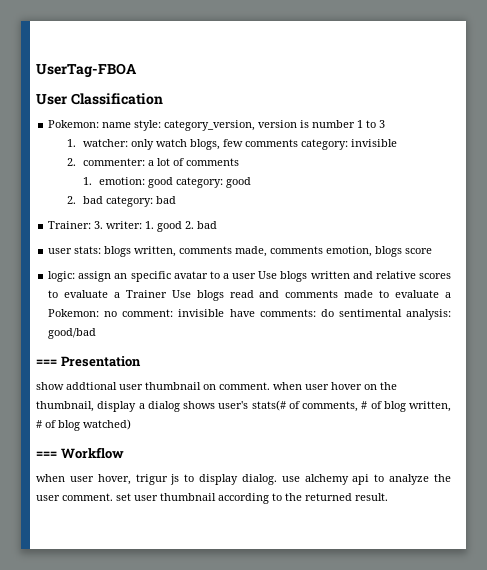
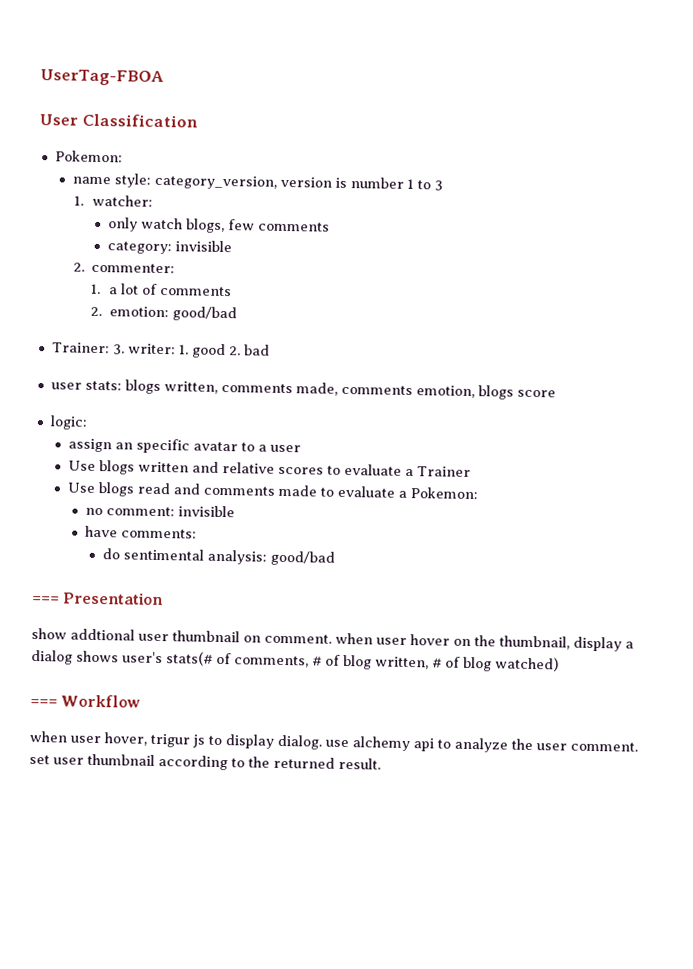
  User Classification
- Pokemon: name style: category_version, version is number 1 to 3
+ Pokemon:
+ name style: category_version, version is number 1 to 3
- 1. watcher: only watch blogs, few comments category: invisible
+ 1. watcher:
+ only watch blogs, few comments
+ category: invisible
- 2. commenter: a lot of comments
+ 2. commenter:
+ 1. a lot of comments
- 1. emotion: good category: good
- 2. bad category: bad
+ 2. emotion: good/bad
- logic: assign an specific avatar to a user Use blogs written and relative scores to evaluate a Trainer Use blogs read and comments made to evaluate a Pokemon: no comment: invisible have comments: do sentimental analysis: good/bad
+ logic:
+ assign an specific avatar to a user
+ Use blogs written and relative scores to evaluate a Trainer
+ Use blogs read and comments made to evaluate a Pokemon:
+ no comment: invisible
+ have comments:
+ do sentimental analysis: good/bad

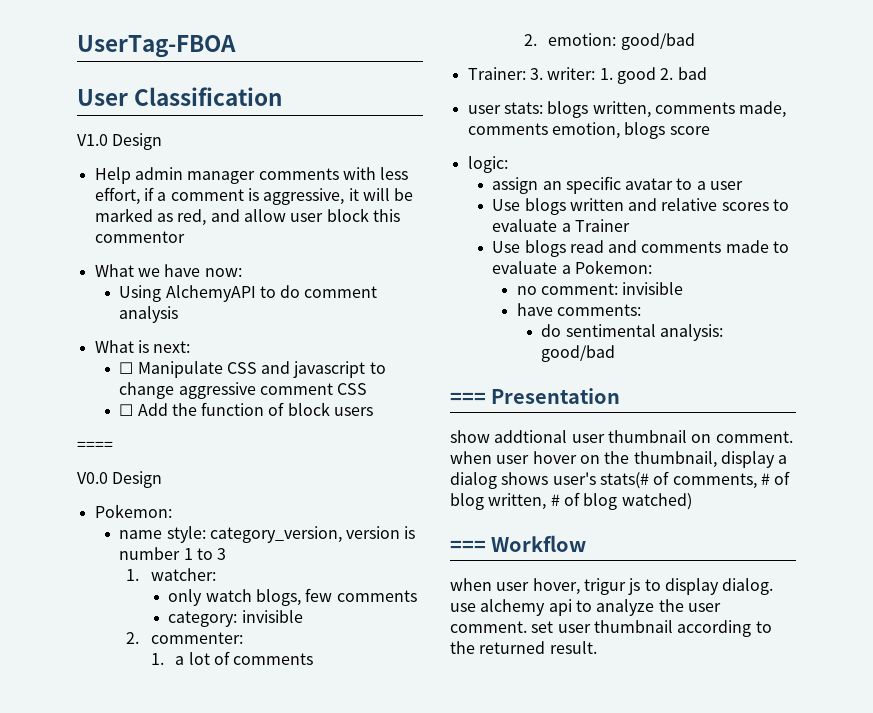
+ V1.0 Design
+ Help admin manager comments with less effort, if a comment is aggressive, it will be marked as red, and allow user block this commentor
+ What we have now:
+ Using AlchemyAPI to do comment analysis
+ What is next:
+ ☐ Manipulate CSS and javascript to change aggressive comment CSS
+ ☐ Add the function of block users
+ ====
+ V0.0 Design

